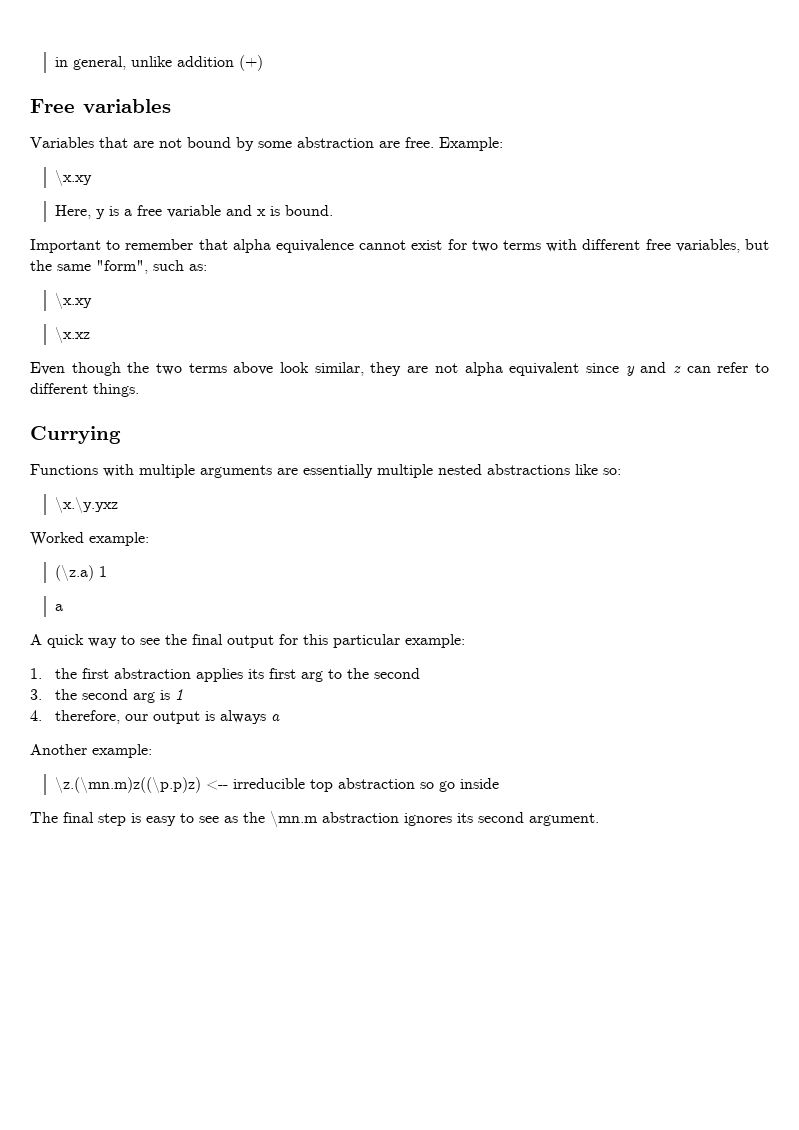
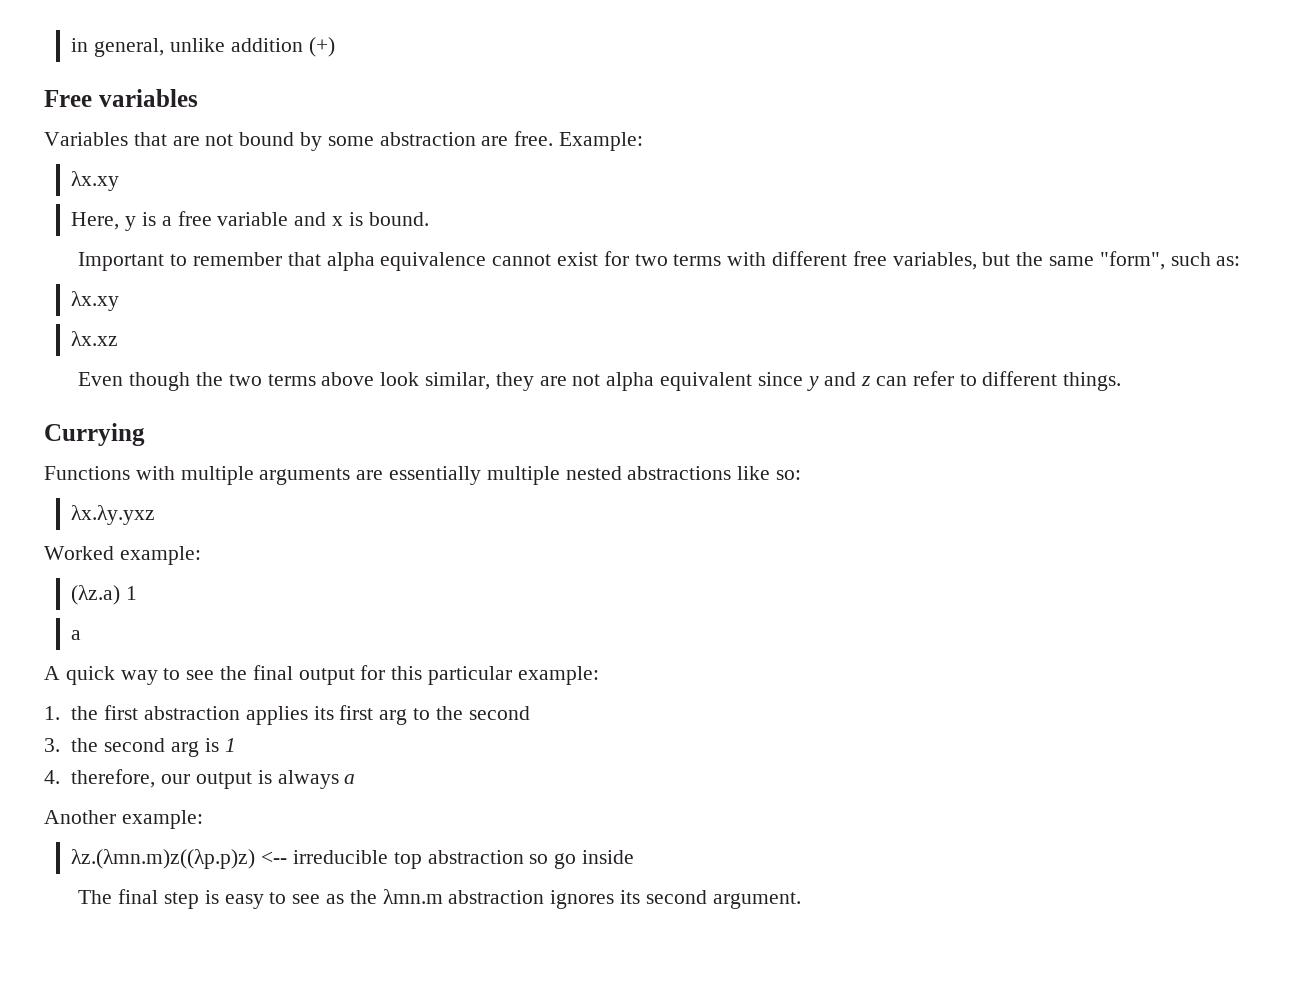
  Example:
- \x.xy
+ λx.xy
  Important to remember that alpha equivalence cannot exist for two terms with different free variables, but the same "form", such as:
- \x.xy
- \x.xz
+ λx.xy
+ λx.xz
- \x.\y.yxz
+ λx.λy.yxz
- (\z.a) 1
+ (λz.a) 1
- \z.(\mn.m)z((\p.p)z) <-- irreducible top abstraction so go inside
+ λz.(λmn.m)z((λp.p)z) <-- irreducible top abstraction so go inside
- The final step is easy to see as the \mn.m abstraction ignores its second argument.
+ The final step is easy to see as the λmn.m abstraction ignores its second argument.

